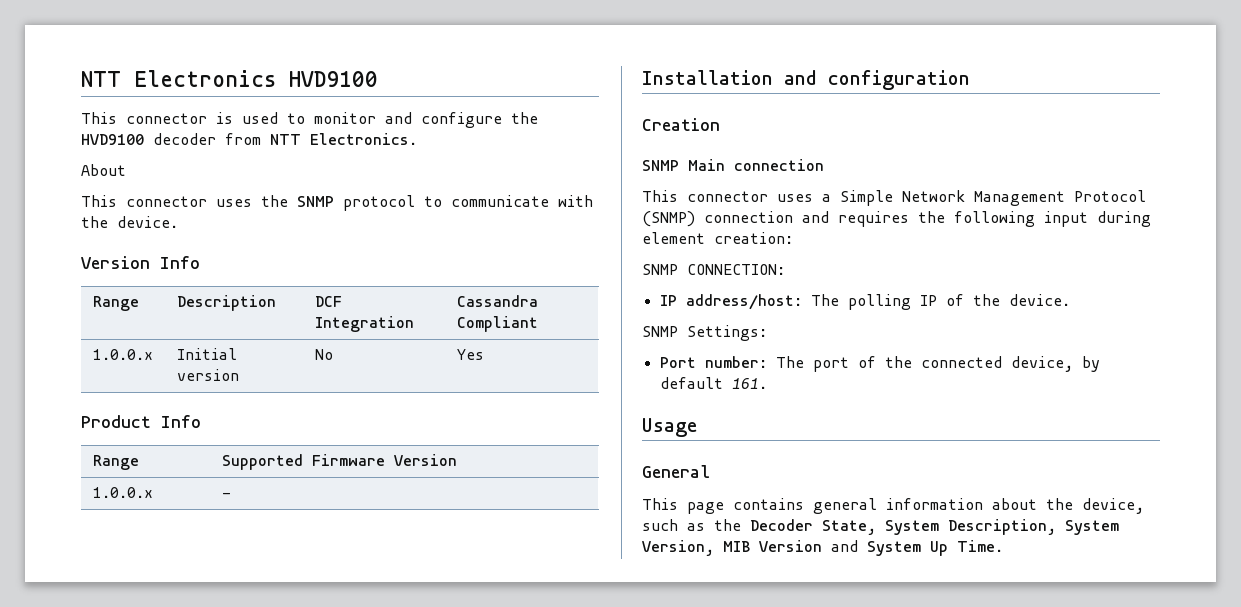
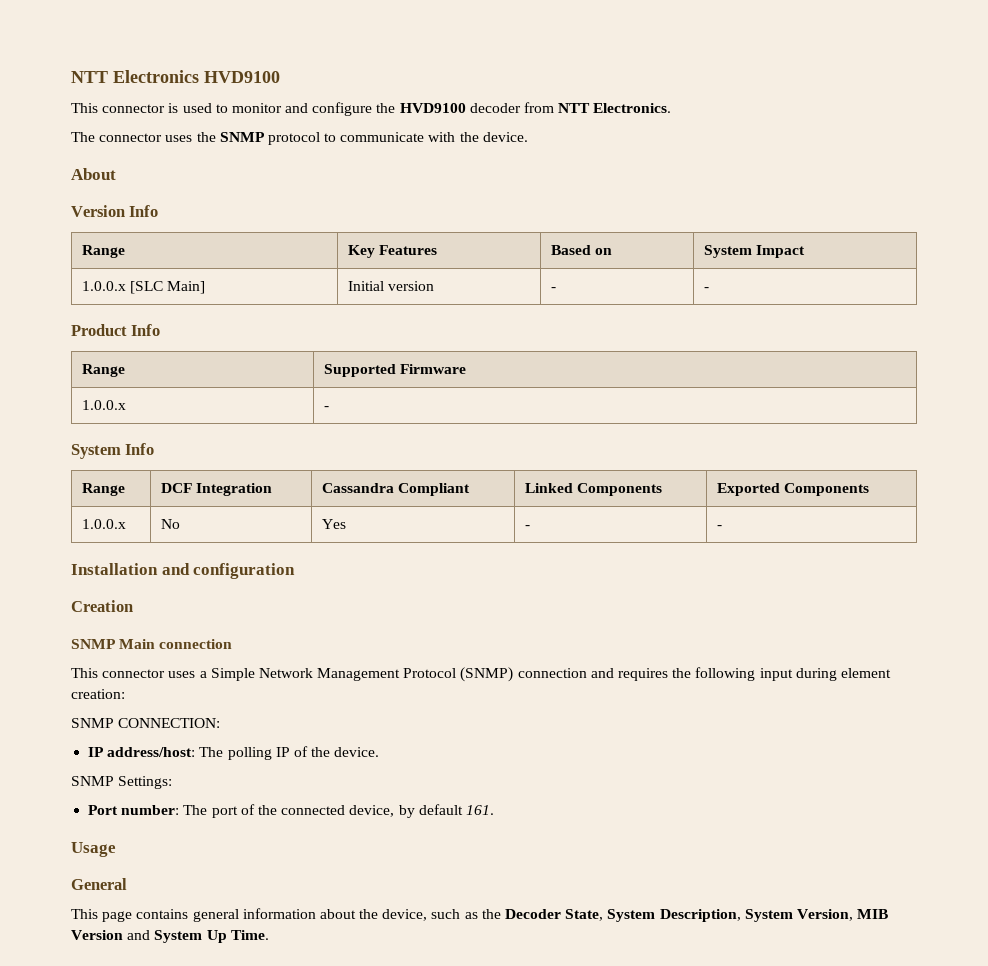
- About
- This connector uses the SNMP protocol to communicate with the device.
+ The connector uses the SNMP protocol to communicate with the device.
+ About
- Range | Description | DCF Integration | Cassandra Compliant
- 1.0.0.x | Initial version | No | Yes
+ Range | Key Features | Based on | System Impact
+ 1.0.0.x [SLC Main] | Initial version | - | -
- Range | Supported Firmware Version
+ Range | Supported Firmware
+ System Info
+ Range | DCF Integration | Cassandra Compliant | Linked Components | Exported Components
+ 1.0.0.x | No | Yes | - | -

